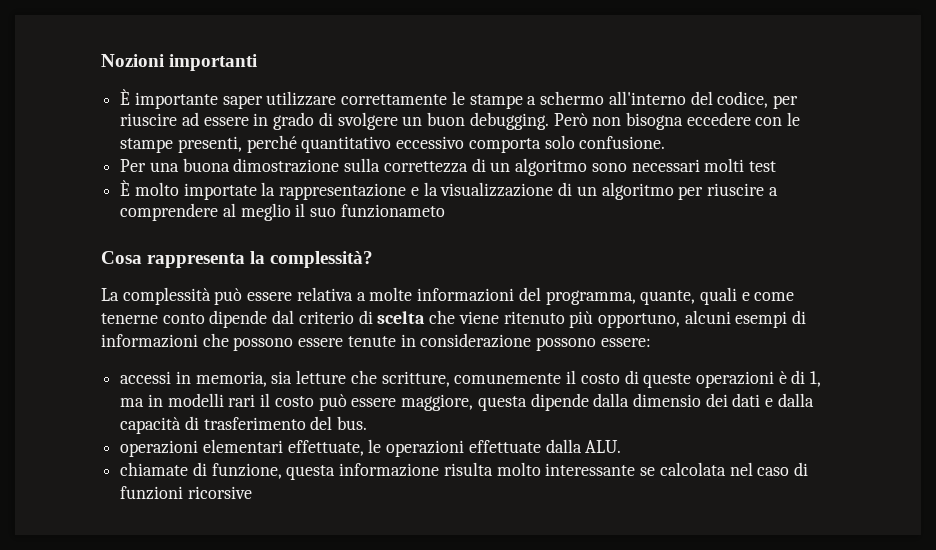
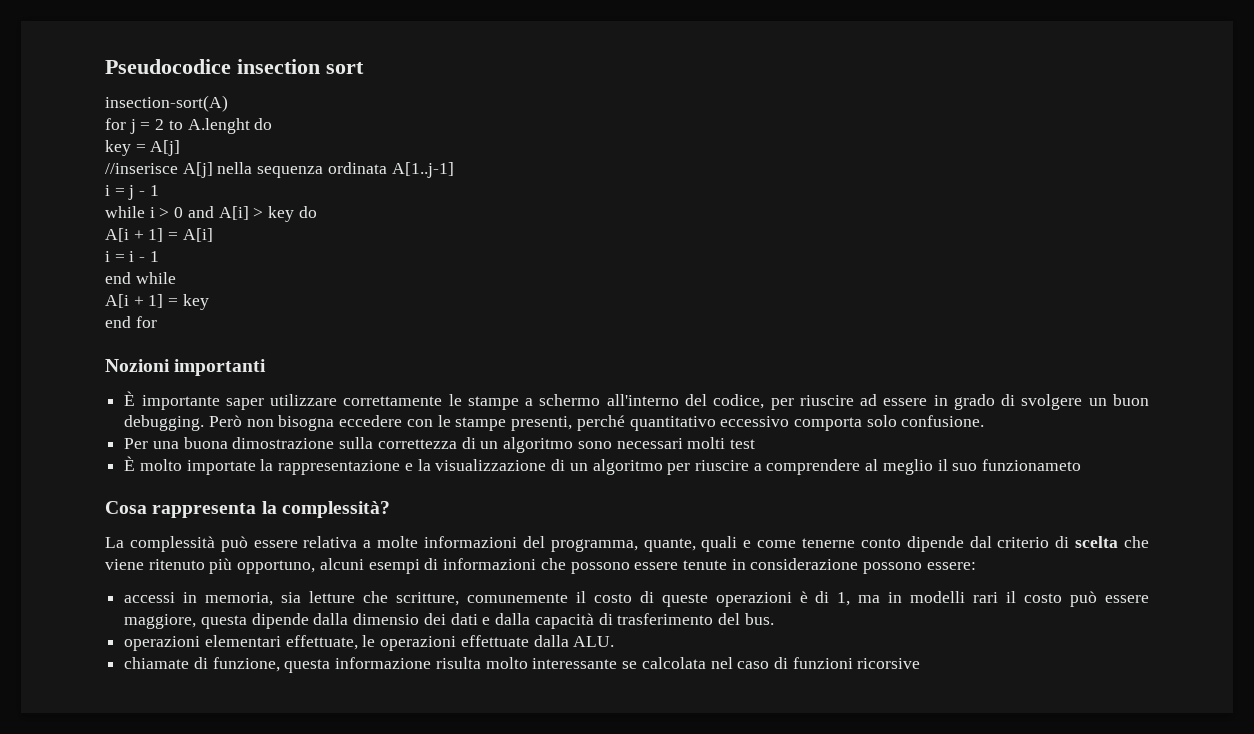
+ Pseudocodice insection sort
+ insection-sort(A)
+ for j = 2 to A.lenght do
+ key = A[j]
+ //inserisce A[j] nella sequenza ordinata A[1..j-1]
+ i = j - 1
+ while i > 0 and A[i] > key do
+ A[i + 1] = A[i]
+ i = i - 1
+ end while
+ A[i + 1] = key
+ end for

